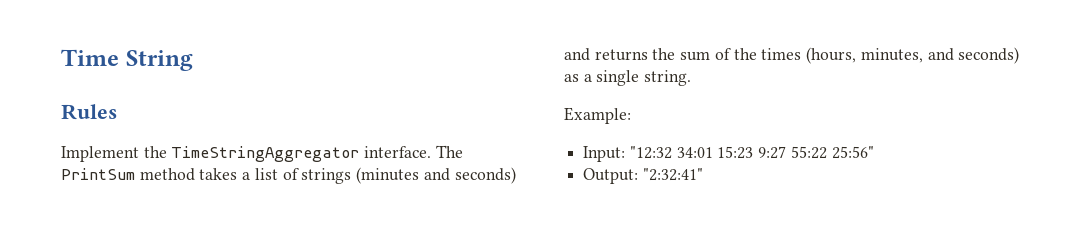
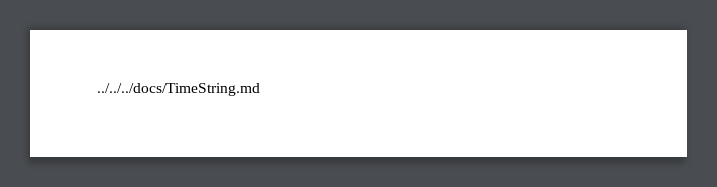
- Time String
- Rules
- Implement the TimeStringAggregator interface. The PrintSum method takes a list of strings (minutes and seconds) and returns the sum of the times (hours, minutes, and seconds) as a single string.
- Example:
- Input: "12:32 34:01 15:23 9:27 55:22 25:56"
- Output: "2:32:41"
+ ../../../docs/TimeString.md

